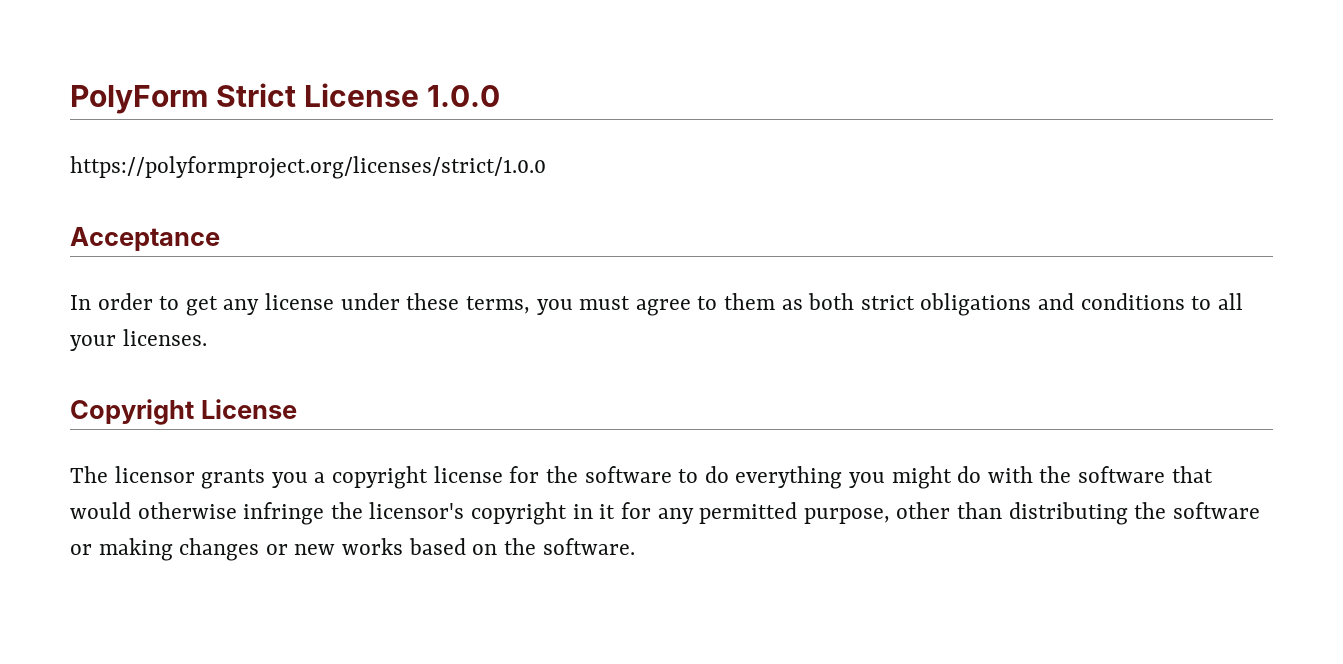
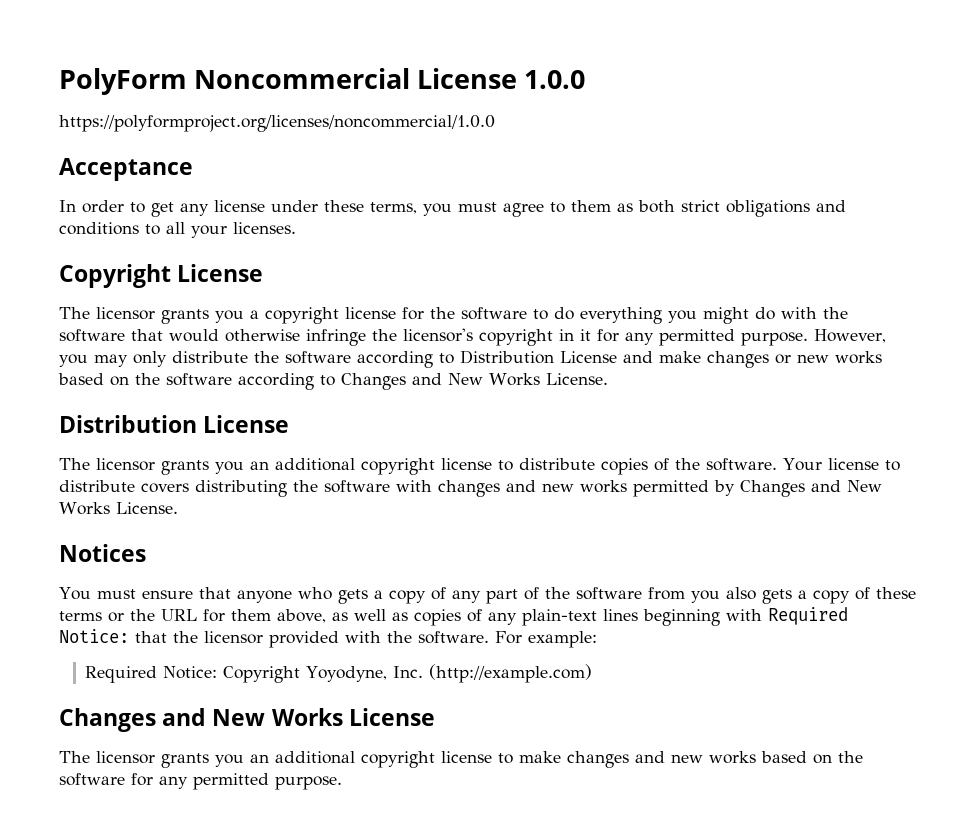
- PolyForm Strict License 1.0.0
+ PolyForm Noncommercial License 1.0.0
- https://polyformproject.org/licenses/strict/1.0.0
+ https://polyformproject.org/licenses/noncommercial/1.0.0
- The licensor grants you a copyright license for the software to do everything you might do with the software that would otherwise infringe the licensor's copyright in it for any permitted purpose, other than distributing the software or making changes or new works based on the software.
+ The licensor grants you a copyright license for the software to do everything you might do with the software that would otherwise infringe the licensor's copyright in it for any permitted purpose. However, you may only distribute the software according to Distribution License and make changes or new works based on the software according to Changes and New Works License.
+ Distribution License
+ The licensor grants you an additional copyright license to distribute copies of the software. Your license to distribute covers distributing the software with changes and new works permitted by Changes and New Works License.
+ Notices
+ You must ensure that anyone who gets a copy of any part of the software from you also gets a copy of these terms or the URL for them above, as well as copies of any plain-text lines beginning with Required Notice: that the licensor provided with the software. For example:
+ Required Notice: Copyright Yoyodyne, Inc. (http://example.com)
+ Changes and New Works License
+ The licensor grants you an additional copyright license to make changes and new works based on the software for any permitted purpose.

